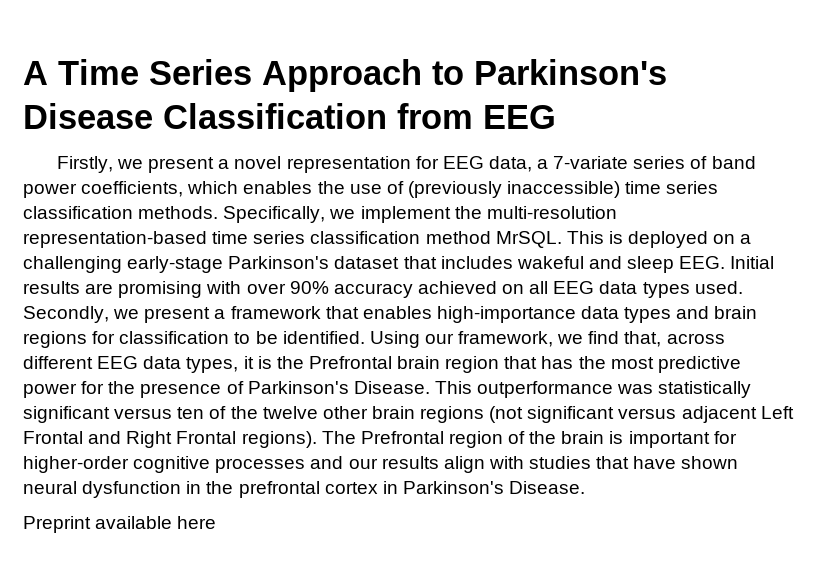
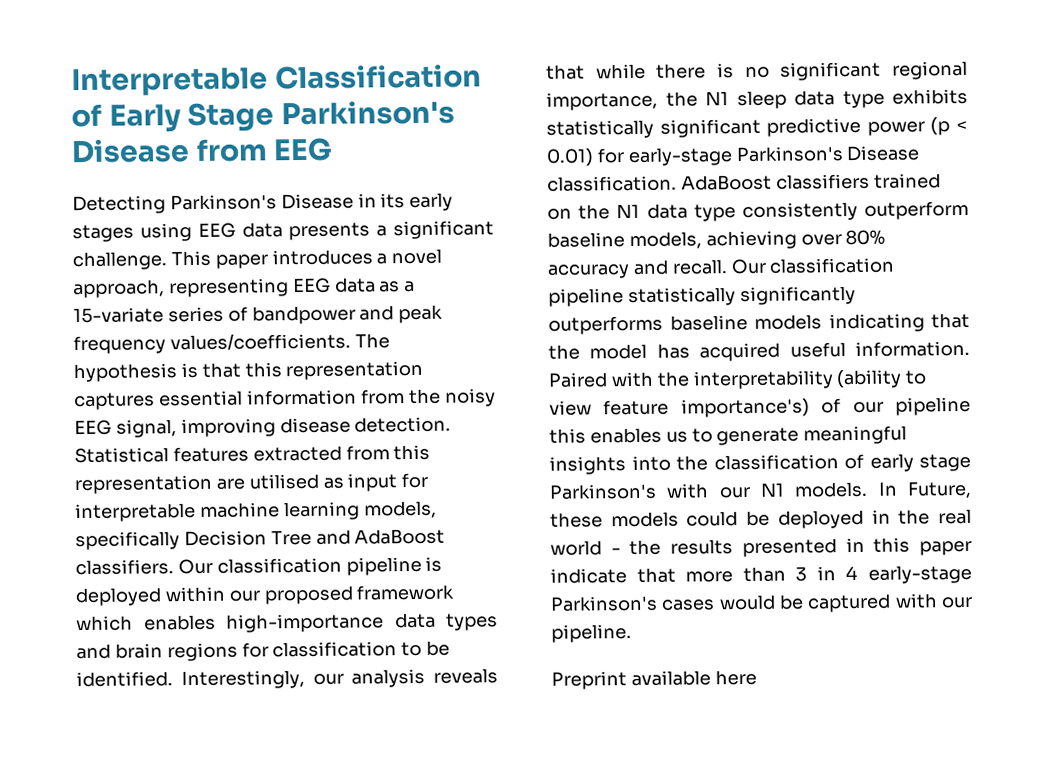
- A Time Series Approach to Parkinson's Disease Classification from EEG
+ Interpretable Classification of Early Stage Parkinson's Disease from EEG
- Firstly, we present a novel representation for EEG data, a 7-variate series of band power coefficients, which enables the use of (previously inaccessible) time series classification methods. Specifically, we implement the multi-resolution representation-based time series classification method MrSQL. This is deployed on a challenging early-stage Parkinson's dataset that includes wakeful and sleep EEG. Initial results are promising with over 90% accuracy achieved on all EEG data types used. Secondly, we present a framework that enables high-importance data types and brain regions for classification to be identified.
+ Detecting Parkinson's Disease in its early stages using EEG data presents a significant challenge. This paper introduces a novel approach, representing EEG data as a 15-variate series of bandpower and peak frequency values/coefficients. The hypothesis is that this representation captures essential information from the noisy EEG signal, improving disease detection. Statistical features extracted from this representation are utilised as input for interpretable machine learning models, specifically Decision Tree and AdaBoost classifiers. Our classification pipeline is deployed within our proposed framework which enables high-importance data types and brain regions for classification to be identified.
- Using our framework, we find that, across different EEG data types, it is the Prefrontal brain region that has the most predictive power for the presence of Parkinson's Disease. This outperformance was statistically significant versus ten of the twelve other brain regions (not significant versus adjacent Left Frontal and Right Frontal regions). The Prefrontal region of the brain is important for higher-order cognitive processes and our results align with studies that have shown neural dysfunction in the prefrontal cortex in Parkinson's Disease.
+ Interestingly, our analysis reveals that while there is no significant regional importance, the N1 sleep data type exhibits statistically significant predictive power (p < 0.01) for early-stage Parkinson's Disease classification. AdaBoost classifiers trained on the N1 data type consistently outperform baseline models, achieving over 80% accuracy and recall. Our classification pipeline statistically significantly outperforms baseline models indicating that the model has acquired useful information. Paired with the interpretability (ability to view feature importance's) of our pipeline this enables us to generate meaningful insights into the classification of early stage Parkinson's with our N1 models. In Future, these models could be deployed in the real world - the results presented in this paper indicate that more than 3 in 4 early-stage Parkinson's cases would be captured with our pipeline.

